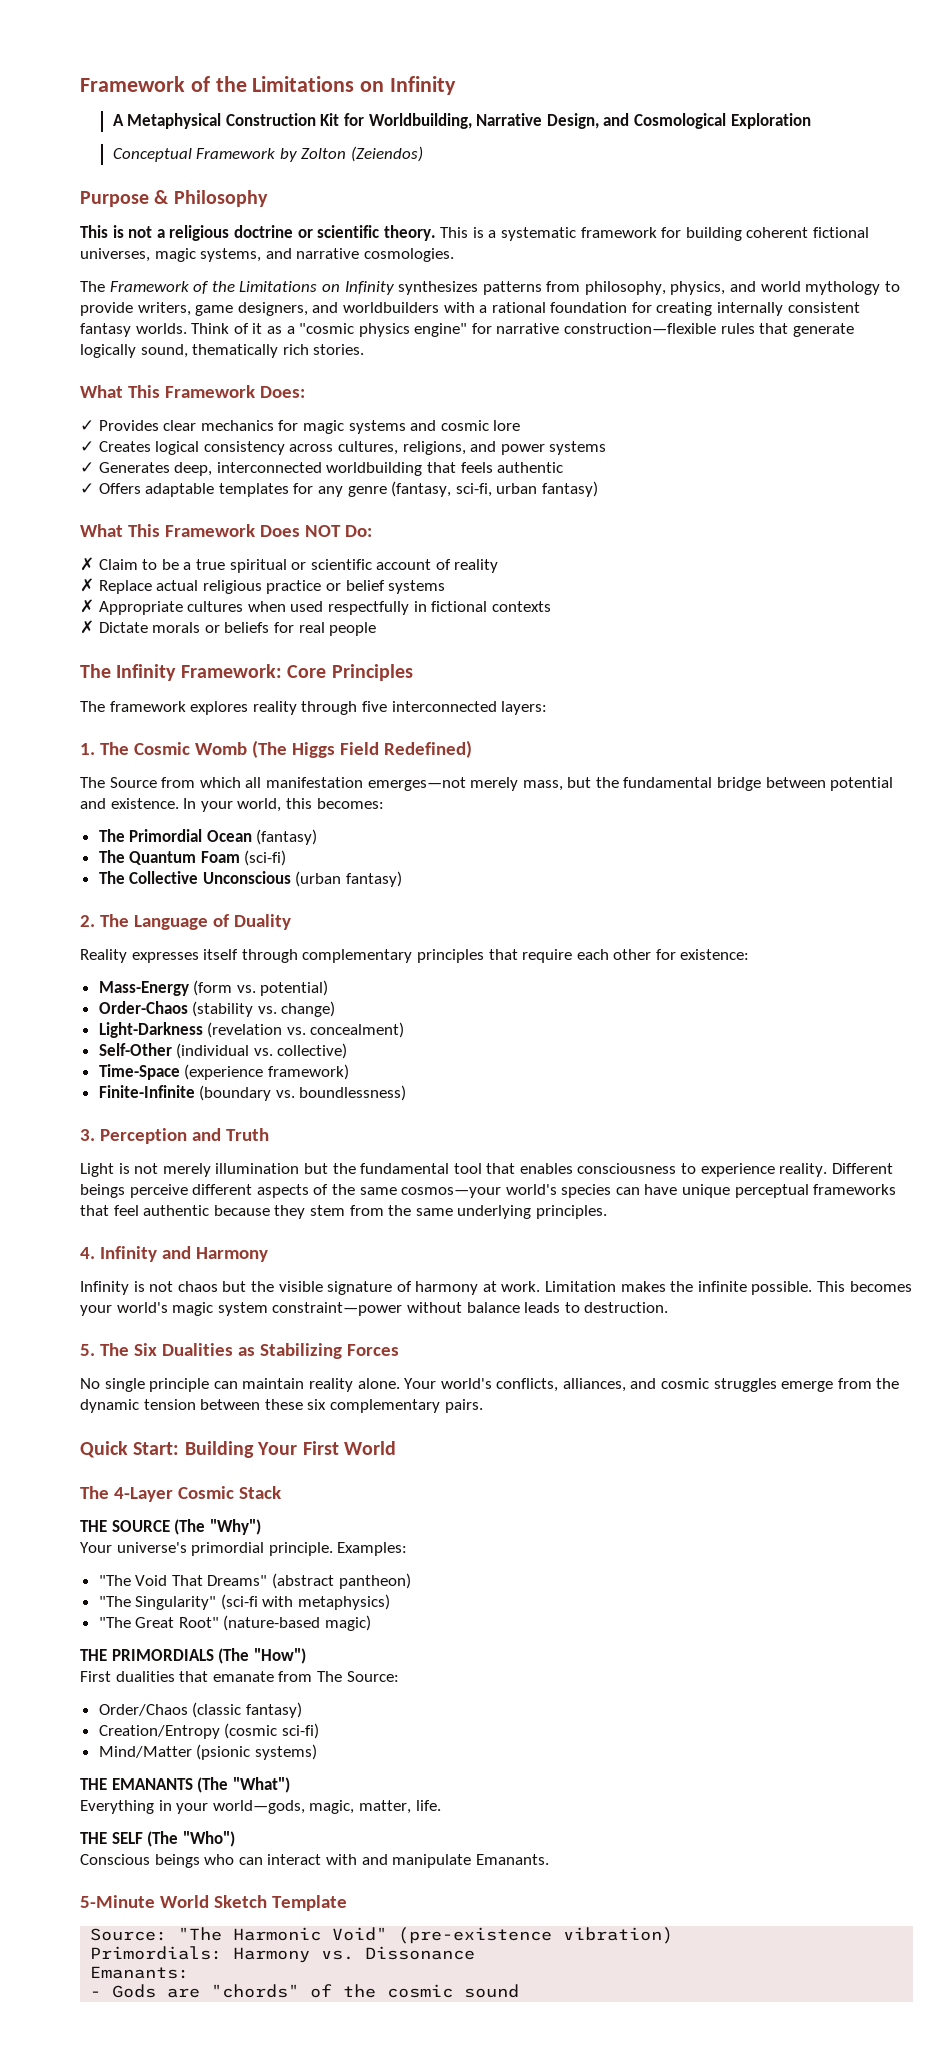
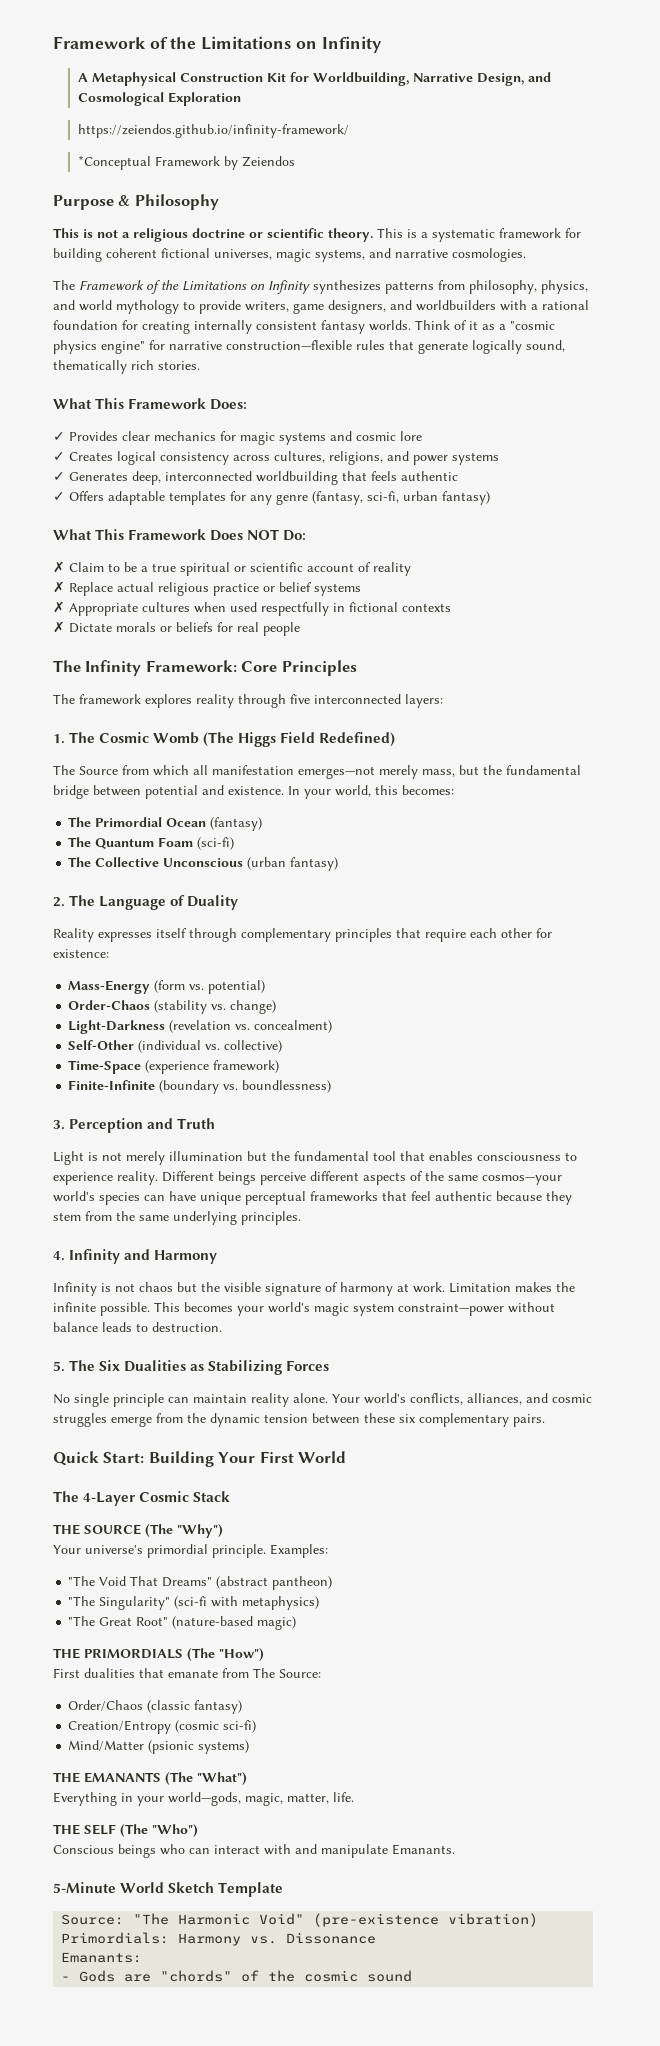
- Conceptual Framework by Zolton (Zeiendos)
+ https://zeiendos.github.io/infinity-framework/
+ *Conceptual Framework by Zeiendos

